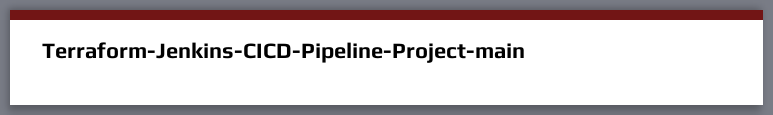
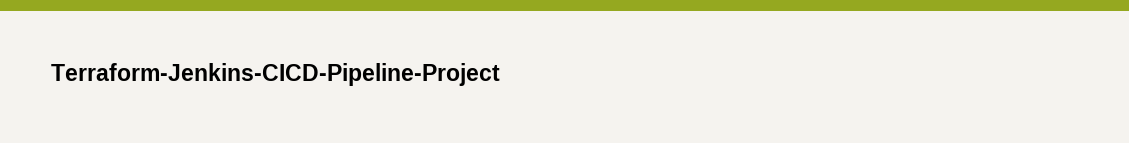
- Terraform-Jenkins-CICD-Pipeline-Project-main
+ Terraform-Jenkins-CICD-Pipeline-Project

